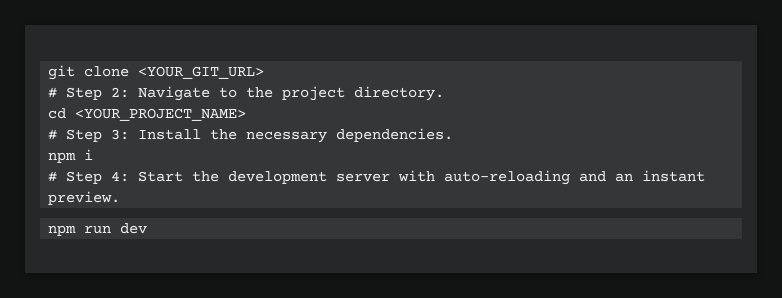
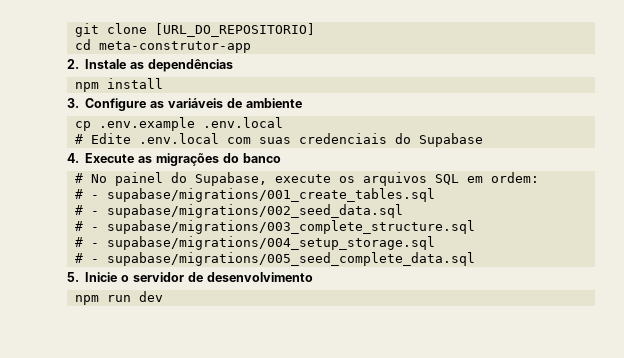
- git clone <YOUR_GIT_URL>
- # Step 2: Navigate to the project directory.
- cd <YOUR_PROJECT_NAME>
- # Step 3: Install the necessary dependencies.
- npm i
- # Step 4: Start the development server with auto-reloading and an instant preview.
+ git clone [URL_DO_REPOSITORIO]
+ cd meta-construtor-app
+ 2. Instale as dependências
+ npm install
+ 3. Configure as variáveis de ambiente
+ cp .env.example .env.local
+ # Edite .env.local com suas credenciais do Supabase
+ 4. Execute as migrações do banco
+ # No painel do Supabase, execute os arquivos SQL em ordem:
+ # - supabase/migrations/001_create_tables.sql
+ # - supabase/migrations/002_seed_data.sql
+ # - supabase/migrations/003_complete_structure.sql
+ # - supabase/migrations/004_setup_storage.sql
+ # - supabase/migrations/005_seed_complete_data.sql
+ 5. Inicie o servidor de desenvolvimento

